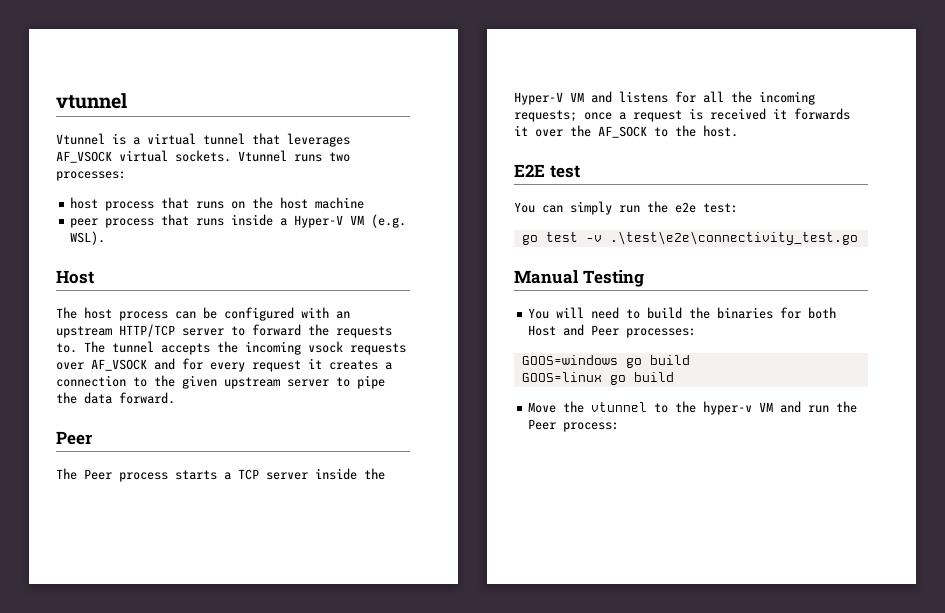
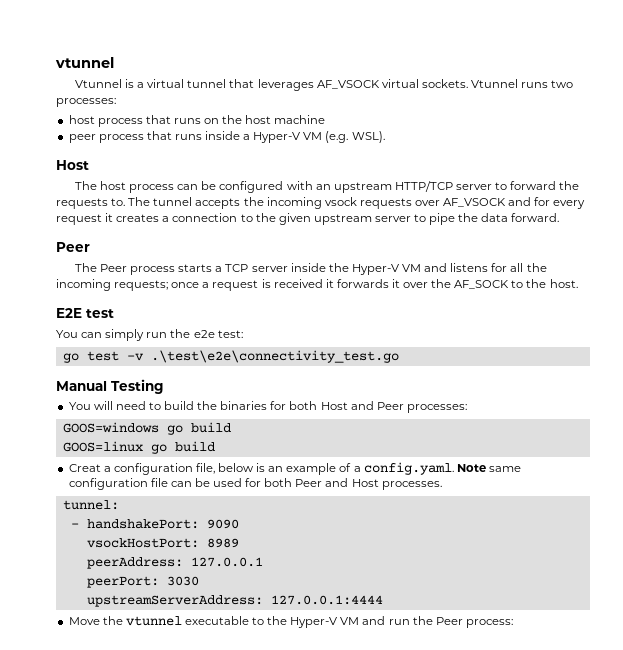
+ Creat a configuration file, below is an example of a config.yaml. Note same configuration file can be used for both Peer and Host processes.
+ tunnel:
+ - handshakePort: 9090
+ vsockHostPort: 8989
+ peerAddress: 127.0.0.1
+ peerPort: 3030
+ upstreamServerAddress: 127.0.0.1:4444
- Move the vtunnel to the hyper-v VM and run the Peer process:
+ Move the vtunnel executable to the Hyper-V VM and run the Peer process:

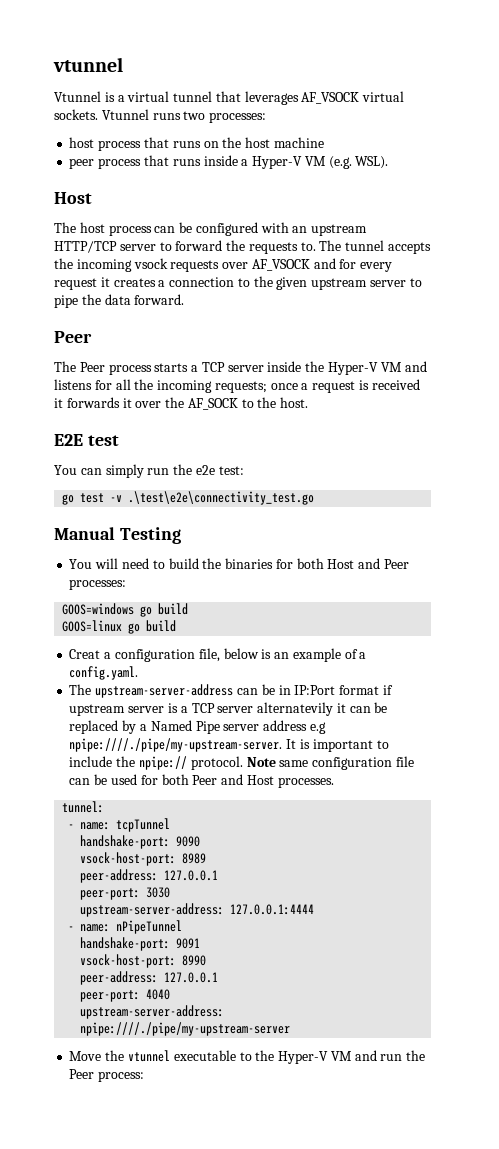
- Creat a configuration file, below is an example of a config.yaml. Note same configuration file can be used for both Peer and Host processes.
+ Creat a configuration file, below is an example of a config.yaml.
+ The upstream-server-address can be in IP:Port format if upstream server is a TCP server alternatevily it can be replaced by a Named Pipe server address e.g npipe:////./pipe/my-upstream-server. It is important to include the npipe:// protocol. Note same configuration file can be used for both Peer and Host processes.
- - handshakePort: 9090
+ - name: tcpTunnel
+ handshake-port: 9090
- vsockHostPort: 8989
- peerAddress: 127.0.0.1
- peerPort: 3030
+ vsock-host-port: 8989
+ peer-address: 127.0.0.1
+ peer-port: 3030
- upstreamServerAddress: 127.0.0.1:4444
+ upstream-server-address: 127.0.0.1:4444
+ - name: nPipeTunnel
+ handshake-port: 9091
+ vsock-host-port: 8990
+ peer-address: 127.0.0.1
+ peer-port: 4040
+ upstream-server-address: npipe:////./pipe/my-upstream-server

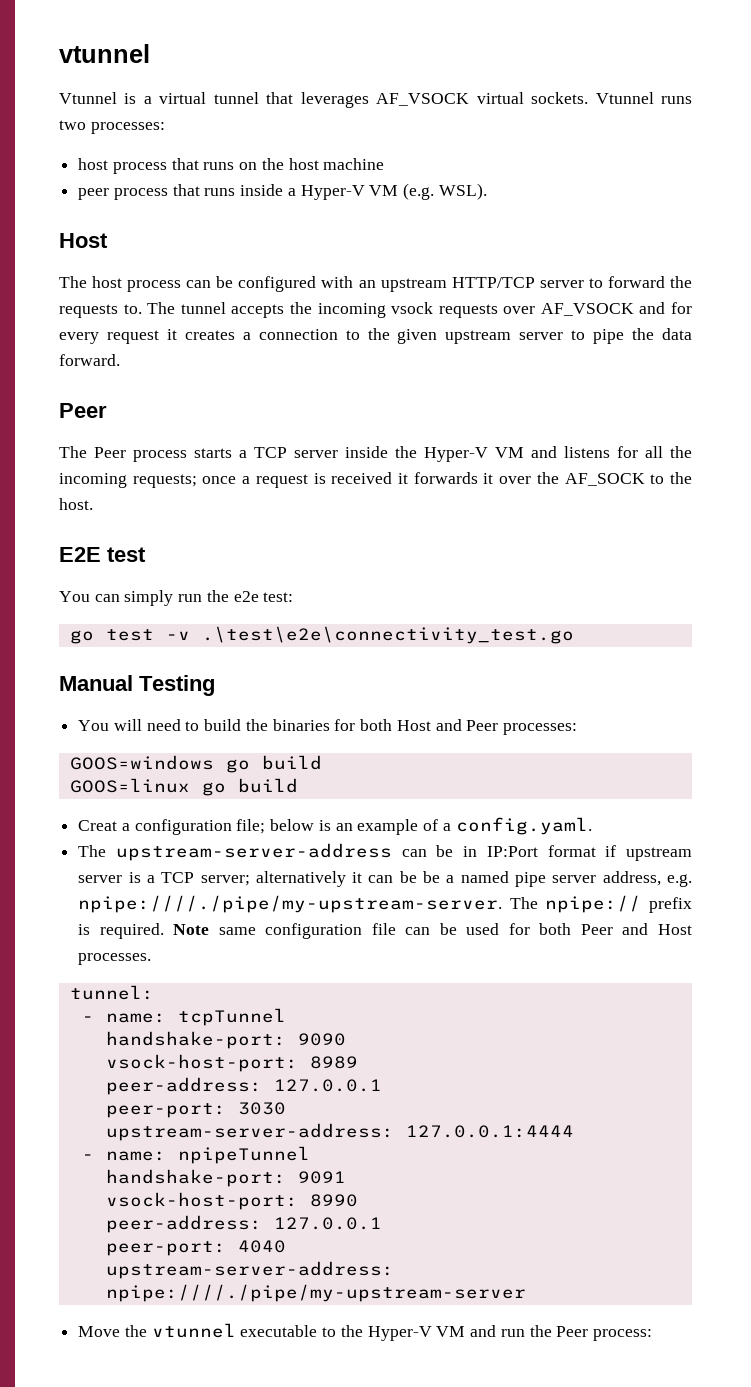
- Creat a configuration file, below is an example of a config.yaml.
+ Creat a configuration file; below is an example of a config.yaml.
- The upstream-server-address can be in IP:Port format if upstream server is a TCP server alternatevily it can be replaced by a Named Pipe server address e.g npipe:////./pipe/my-upstream-server. It is important to include the npipe:// protocol.
+ The upstream-server-address can be in IP:Port format if upstream server is a TCP server; alternatively it can be be a named pipe server address, e.g. npipe:////./pipe/my-upstream-server. The npipe:// prefix is required.
- - name: nPipeTunnel
+ - name: npipeTunnel

